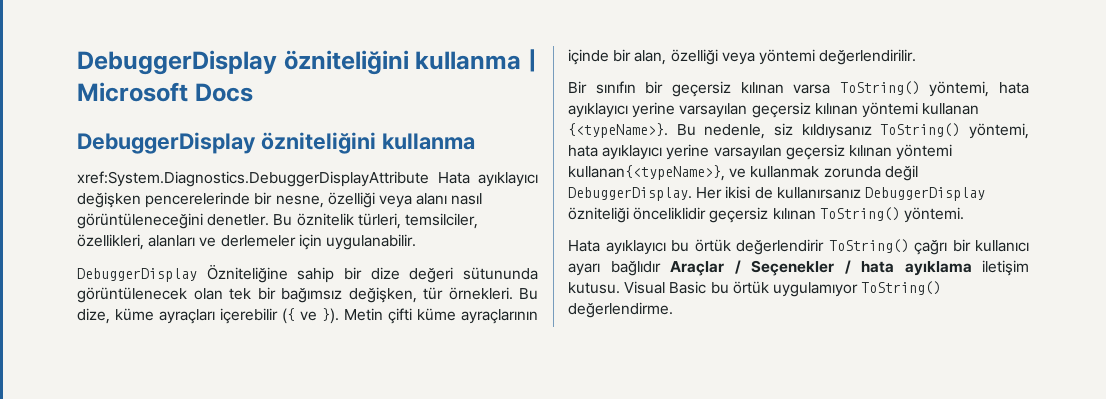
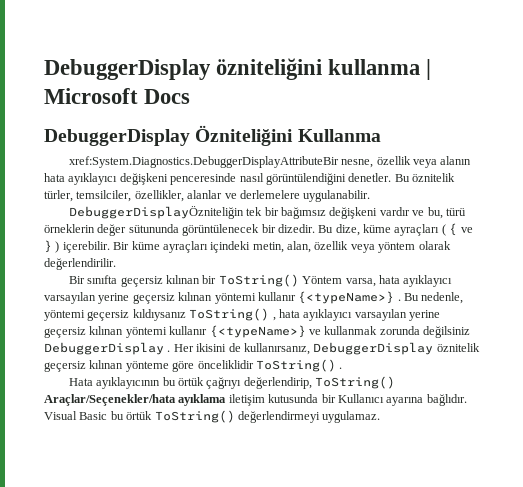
  DebuggerDisplay özniteliğini kullanma | Microsoft Docs
- DebuggerDisplay özniteliğini kullanma
- xref:System.Diagnostics.DebuggerDisplayAttribute Hata ayıklayıcı değişken pencerelerinde bir nesne, özelliği veya alanı nasıl görüntüleneceğini denetler. Bu öznitelik türleri, temsilciler, özellikleri, alanları ve derlemeler için uygulanabilir.
- DebuggerDisplay Özniteliğine sahip bir dize değeri sütununda görüntülenecek olan tek bir bağımsız değişken, tür örnekleri. Bu dize, küme ayraçları içerebilir ({ ve }). Metin çifti küme ayraçlarının içinde bir alan, özelliği veya yöntemi değerlendirilir.
- Bir sınıfın bir geçersiz kılınan varsa ToString() yöntemi, hata ayıklayıcı yerine varsayılan geçersiz kılınan yöntemi kullanan {<typeName>}. Bu nedenle, siz kıldıysanız ToString() yöntemi, hata ayıklayıcı yerine varsayılan geçersiz kılınan yöntemi kullanan{<typeName>}, ve kullanmak zorunda değil DebuggerDisplay. Her ikisi de kullanırsanız DebuggerDisplay özniteliği önceliklidir geçersiz kılınan ToString() yöntemi.
- Hata ayıklayıcı bu örtük değerlendirir ToString() çağrı bir kullanıcı ayarı bağlıdır Araçlar / Seçenekler / hata ayıklama iletişim kutusu.
+ DebuggerDisplay Özniteliğini Kullanma
+ xref:System.Diagnostics.DebuggerDisplayAttributeBir nesne, özellik veya alanın hata ayıklayıcı değişkeni penceresinde nasıl görüntülendiğini denetler. Bu öznitelik türler, temsilciler, özellikler, alanlar ve derlemelere uygulanabilir.
+ DebuggerDisplayÖzniteliğin tek bir bağımsız değişkeni vardır ve bu, türü örneklerin değer sütununda görüntülenecek bir dizedir. Bu dize, küme ayraçları ( { ve } ) içerebilir. Bir küme ayraçları içindeki metin, alan, özellik veya yöntem olarak değerlendirilir.
+ Bir sınıfta geçersiz kılınan bir ToString() Yöntem varsa, hata ayıklayıcı varsayılan yerine geçersiz kılınan yöntemi kullanır {<typeName>} . Bu nedenle, yöntemi geçersiz kıldıysanız ToString() , hata ayıklayıcı varsayılan yerine geçersiz kılınan yöntemi kullanır {<typeName>} ve kullanmak zorunda değilsiniz DebuggerDisplay . Her ikisini de kullanırsanız, DebuggerDisplay öznitelik geçersiz kılınan yönteme göre önceliklidir ToString() .
+ Hata ayıklayıcının bu örtük çağrıyı değerlendirip, ToString() Araçlar/Seçenekler/hata ayıklama iletişim kutusunda bir Kullanıcı ayarına bağlıdır.
- Visual Basic bu örtük uygulamıyor ToString() değerlendirme.
+ Visual Basic bu örtük ToString() değerlendirmeyi uygulamaz.

